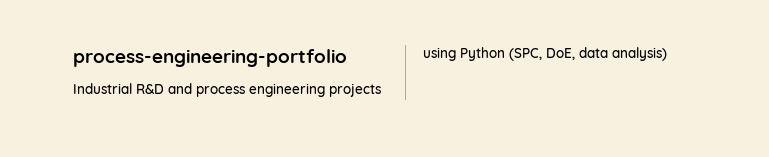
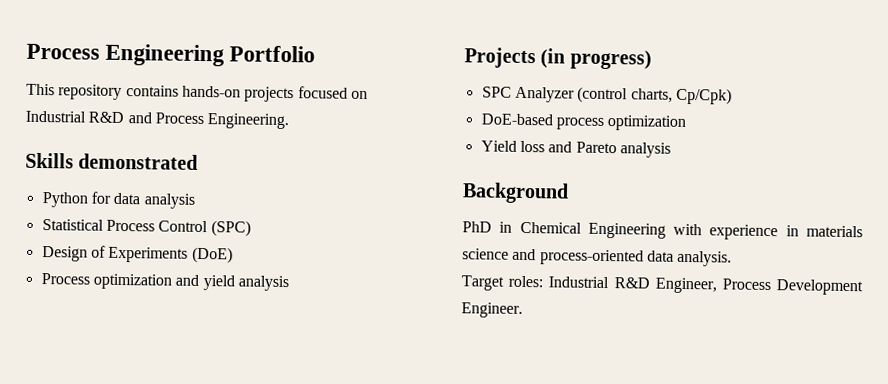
- process-engineering-portfolio
- Industrial R&D and process engineering projects using Python (SPC, DoE, data analysis)
+ Process Engineering Portfolio
+ This repository contains hands-on projects focused on Industrial R&D and Process Engineering.
+ Skills demonstrated
+ Python for data analysis
+ Statistical Process Control (SPC)
+ Design of Experiments (DoE)
+ Process optimization and yield analysis
+ Projects (in progress)
+ SPC Analyzer (control charts, Cp/Cpk)
+ DoE-based process optimization
+ Yield loss and Pareto analysis
+ Background
+ PhD in Chemical Engineering with experience in materials science and process-oriented data analysis.
+ Target roles: Industrial R&D Engineer, Process Development Engineer.

